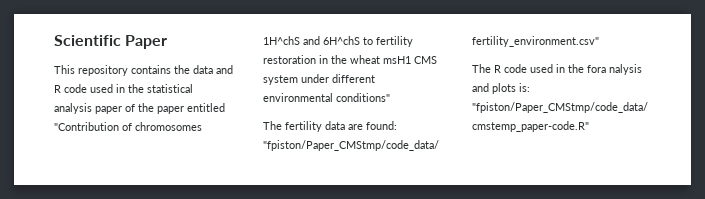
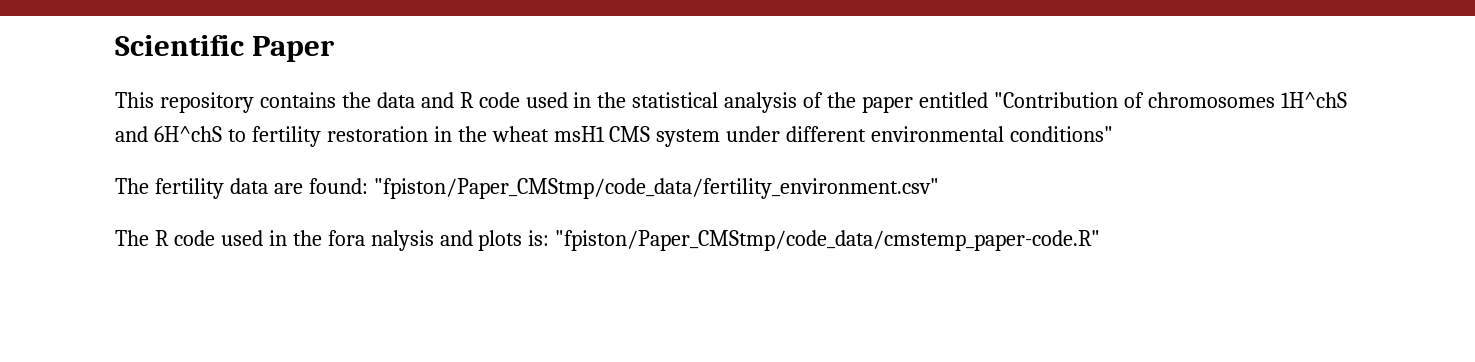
- This repository contains the data and R code used in the statistical analysis paper of the paper entitled "Contribution of chromosomes 1H^chS and 6H^chS to fertility restoration in the wheat msH1 CMS system under different environmental conditions"
+ This repository contains the data and R code used in the statistical analysis of the paper entitled "Contribution of chromosomes 1H^chS and 6H^chS to fertility restoration in the wheat msH1 CMS system under different environmental conditions"

